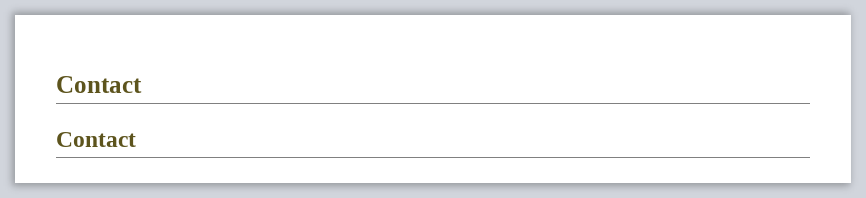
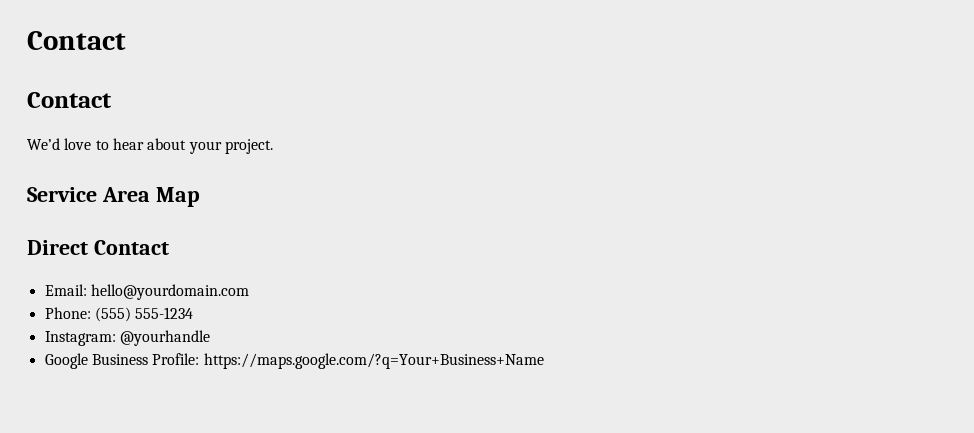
+ We’d love to hear about your project.
+ Service Area Map
+ Direct Contact
+ Email: hello@yourdomain.com
+ Phone: (555) 555-1234
+ Instagram: @yourhandle
+ Google Business Profile: https://maps.google.com/?q=Your+Business+Name

